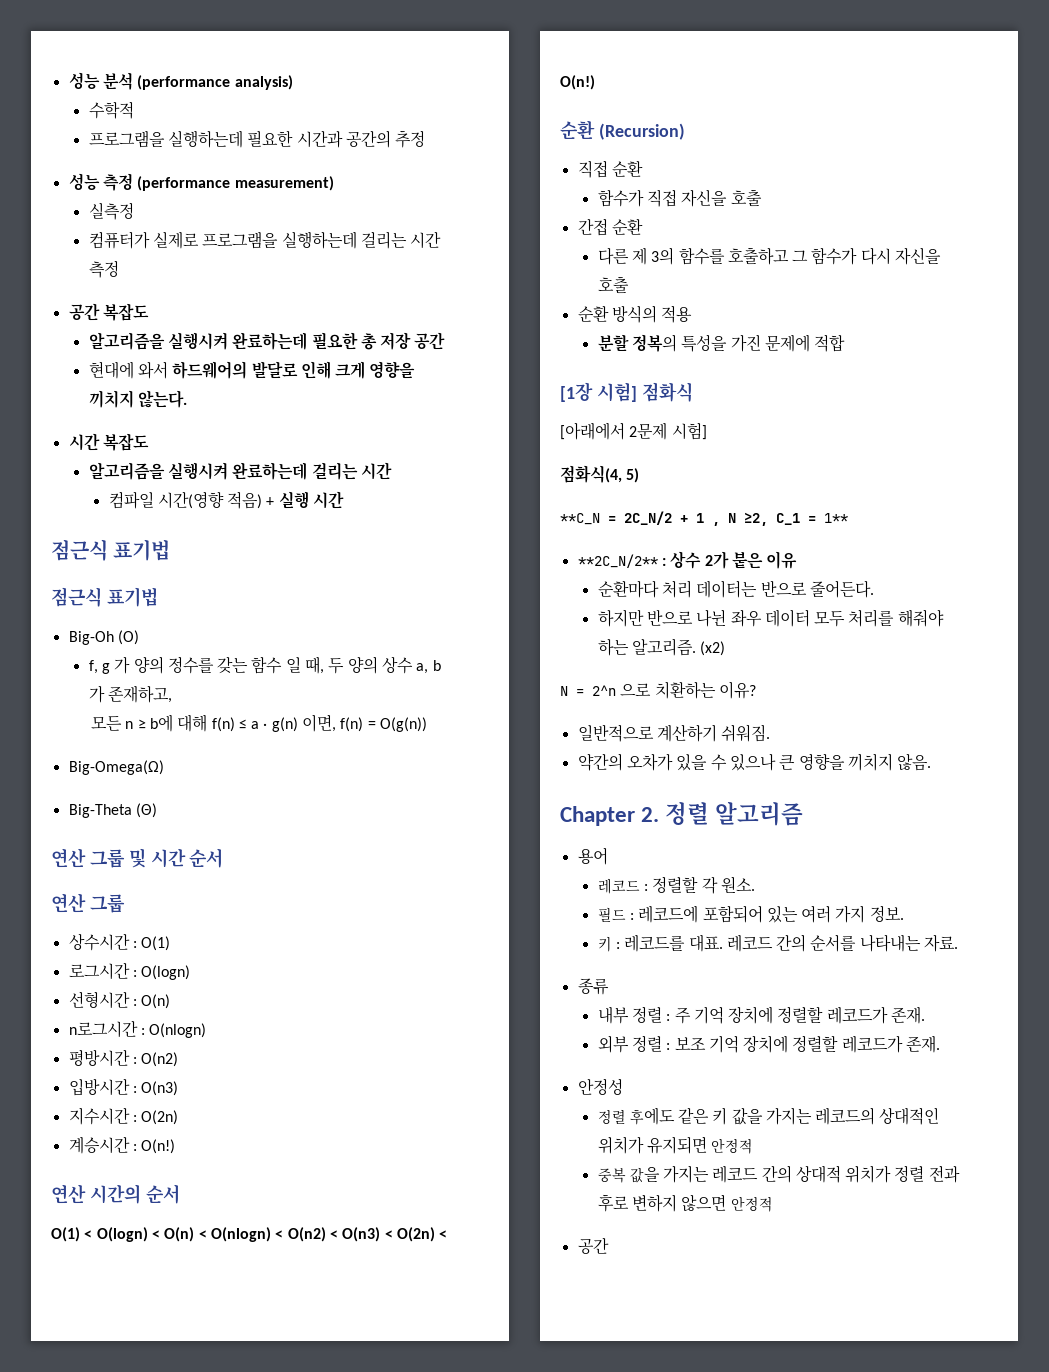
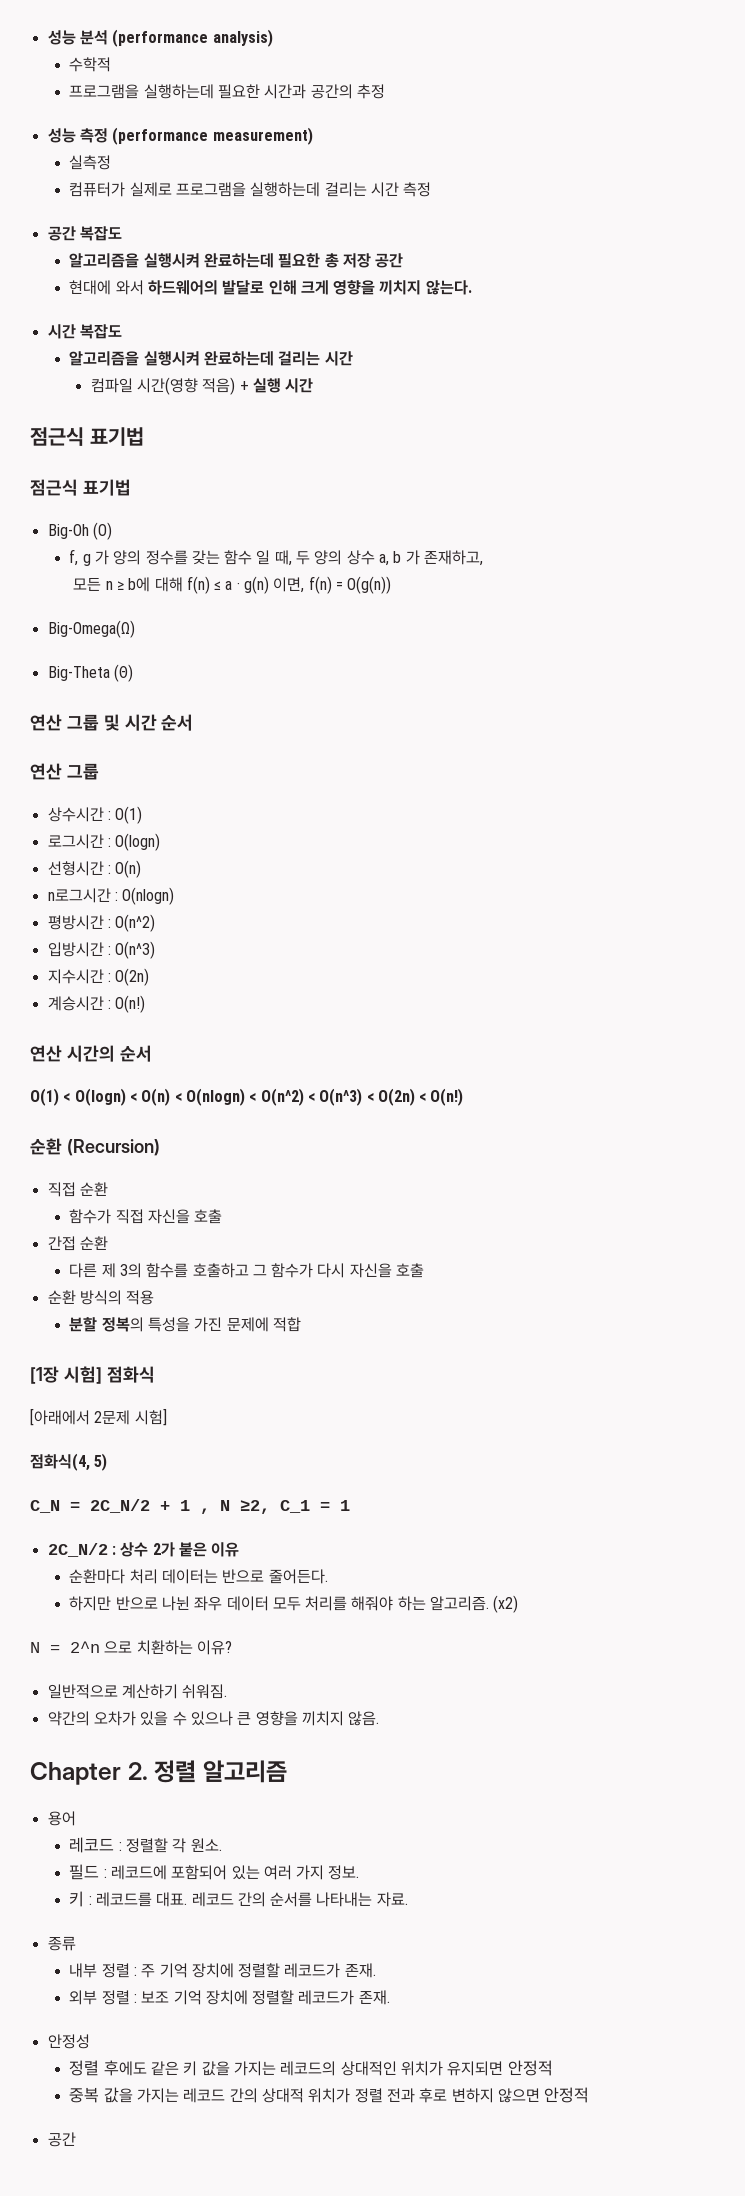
- 평방시간 : O(n2)
+ 평방시간 : O(n^2)
- 입방시간 : O(n3)
+ 입방시간 : O(n^3)
- O(1) < O(logn) < O(n) < O(nlogn) < O(n2) < O(n3) < O(2n) < O(n!)
+ O(1) < O(logn) < O(n) < O(nlogn) < O(n^2) < O(n^3) < O(2n) < O(n!)
- **C_N = 2C_N/2 + 1 , N ≥2, C_1 = 1**
- **2C_N/2** : 상수 2가 붙은 이유
+ C_N = 2C_N/2 + 1 , N ≥2, C_1 = 1
+ 2C_N/2 : 상수 2가 붙은 이유

